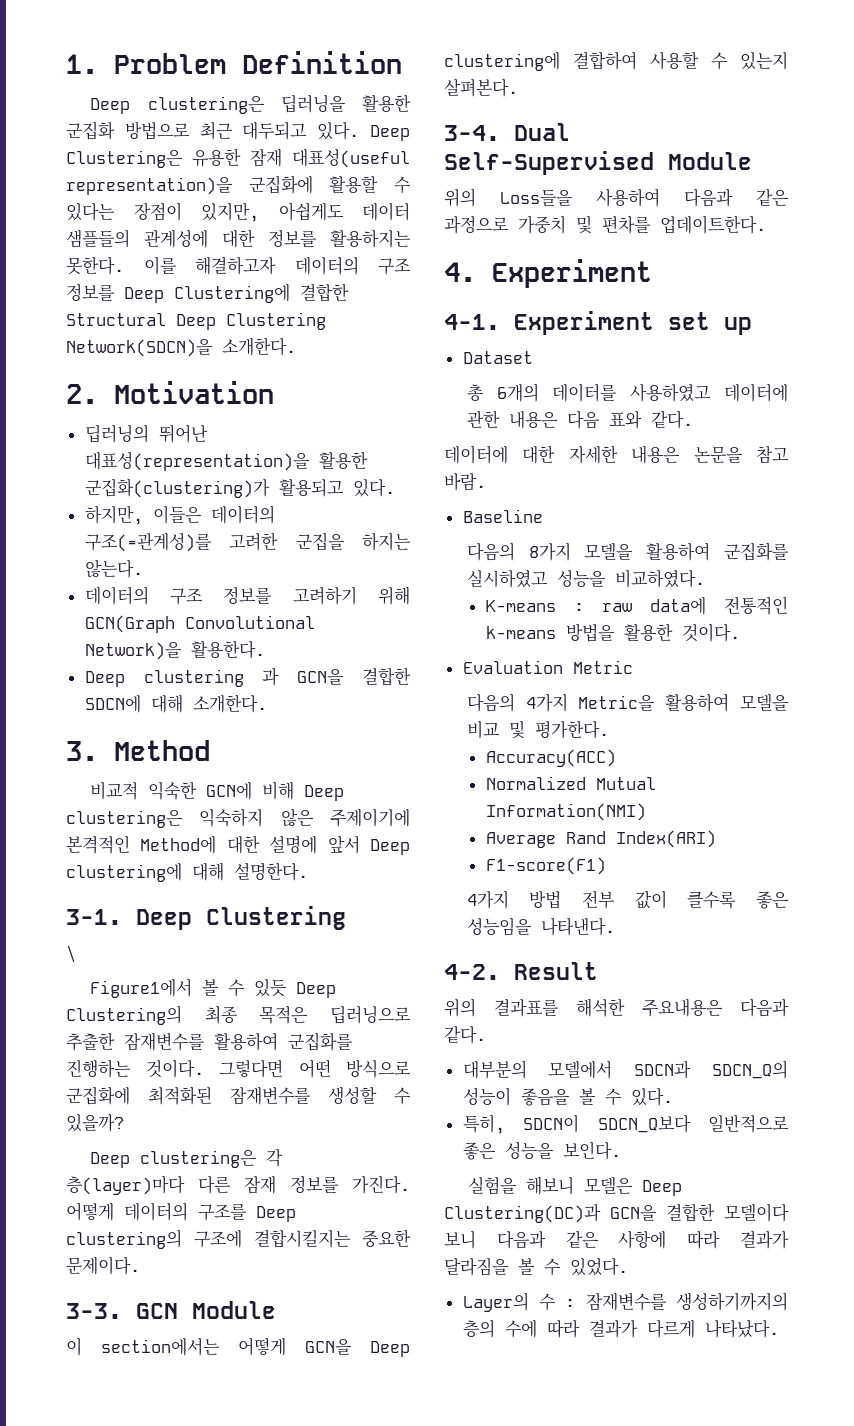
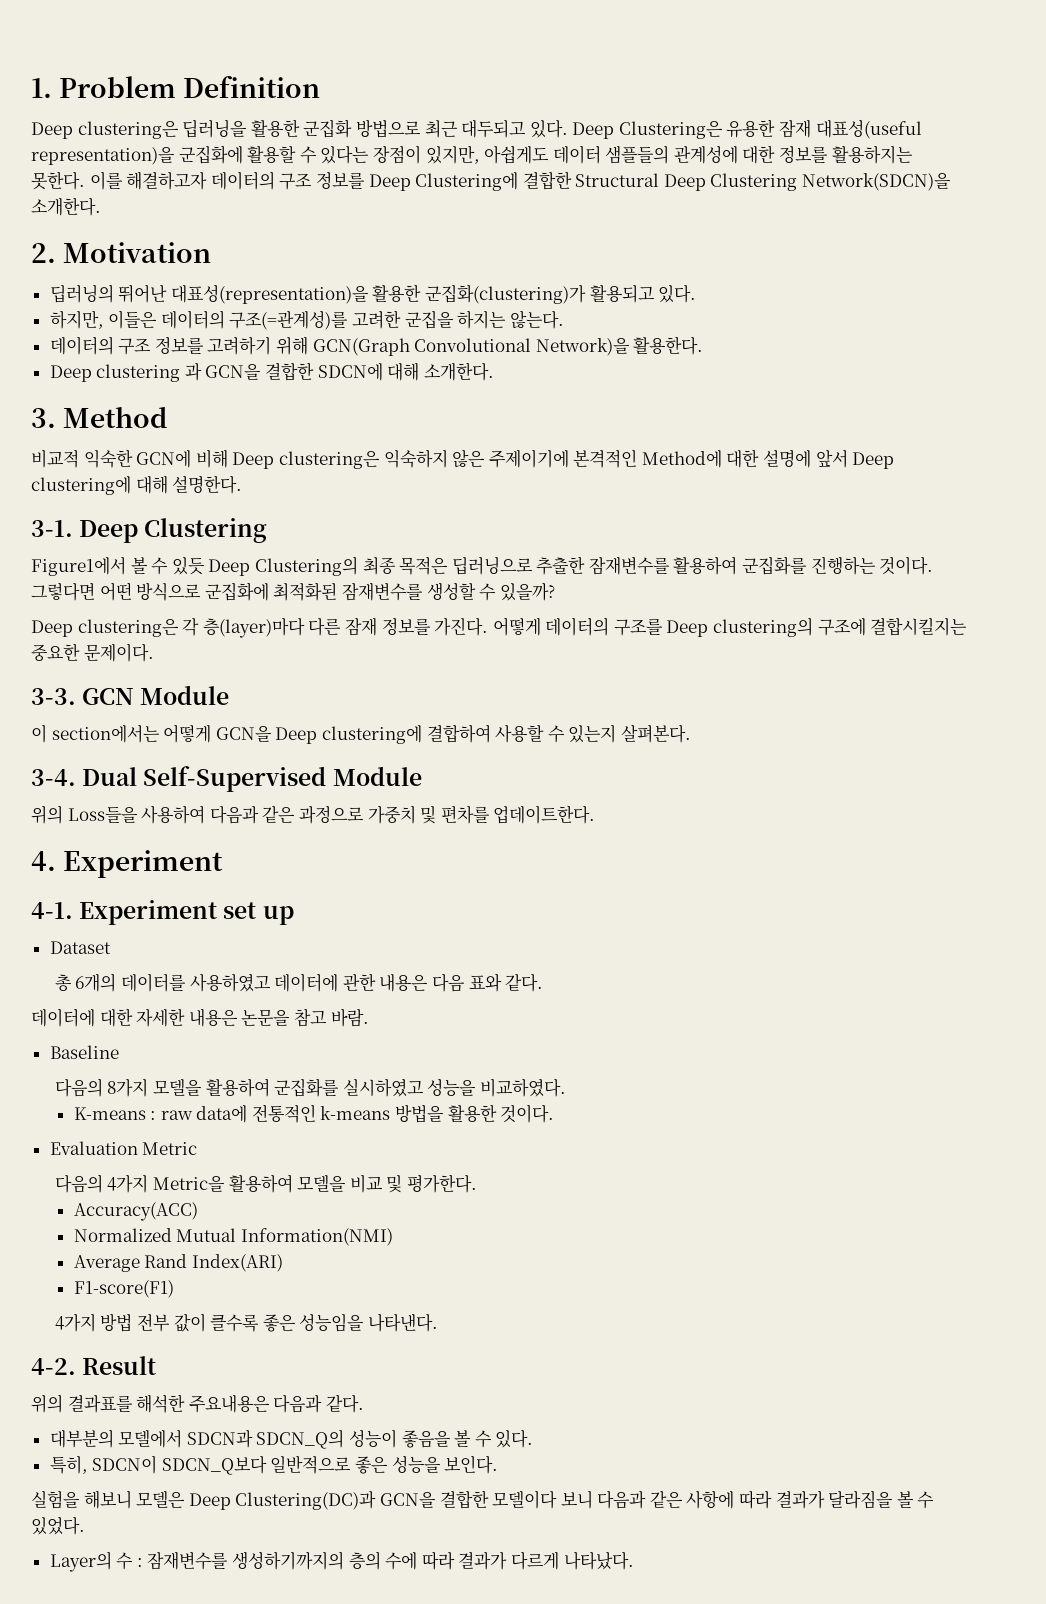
- \

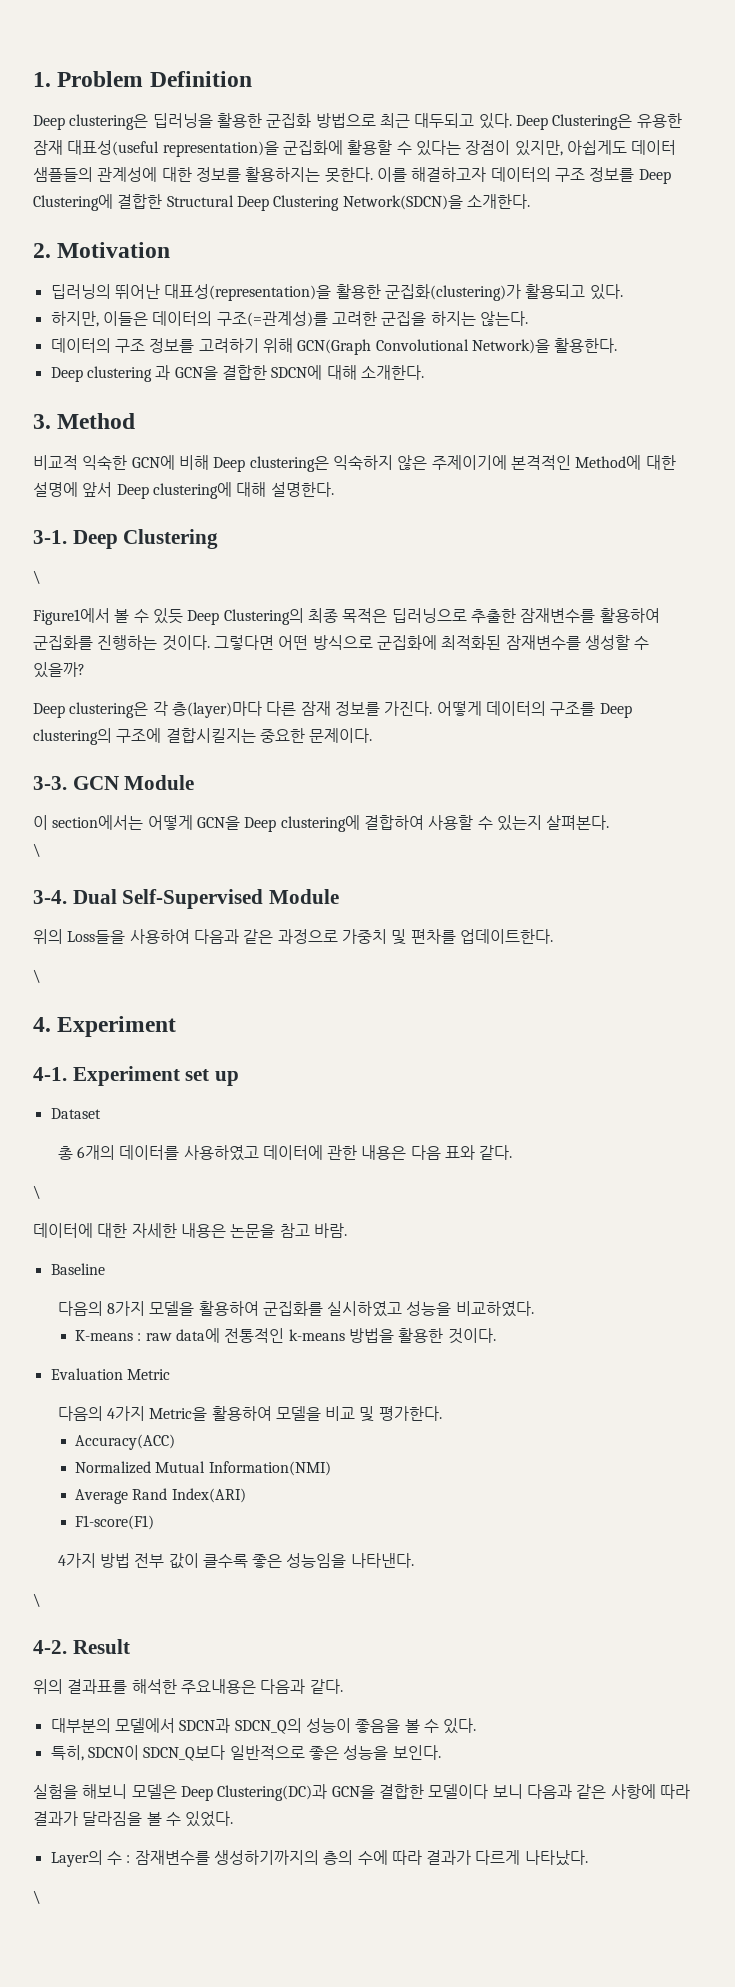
  3-1. Deep Clustering
+ \
  이 section에서는 어떻게 GCN을 Deep clustering에 결합하여 사용할 수 있는지 살펴본다.
+ \
  위의 Loss들을 사용하여 다음과 같은 과정으로 가중치 및 편차를 업데이트한다.
+ \
  총 6개의 데이터를 사용하였고 데이터에 관한 내용은 다음 표와 같다.
+ \
  4가지 방법 전부 값이 클수록 좋은 성능임을 나타낸다.
+ \
  Layer의 수 : 잠재변수를 생성하기까지의 층의 수에 따라 결과가 다르게 나타났다.
+ \

